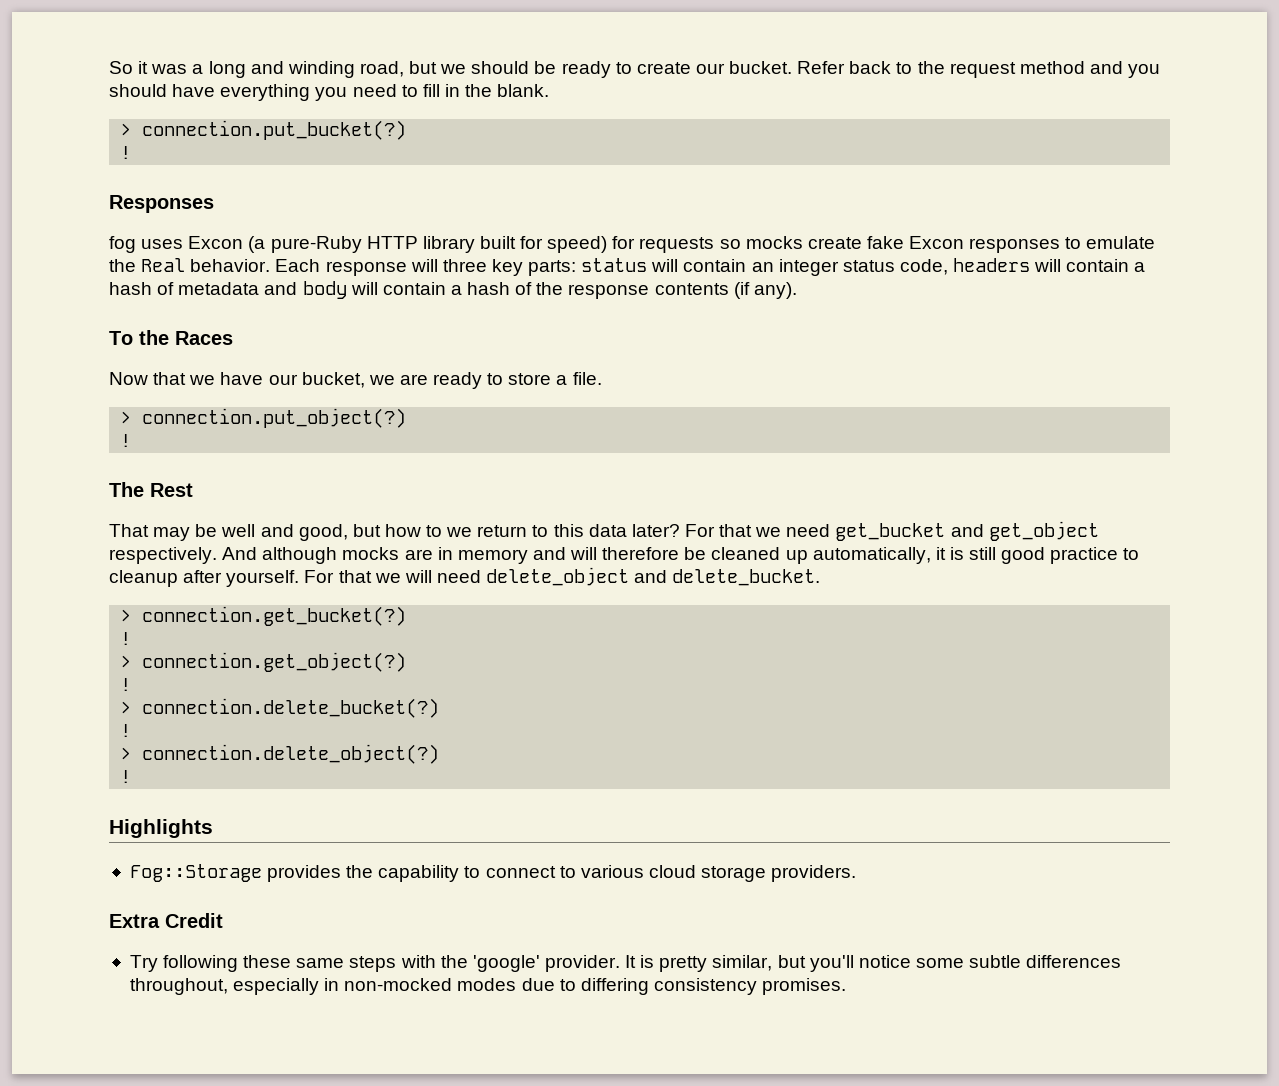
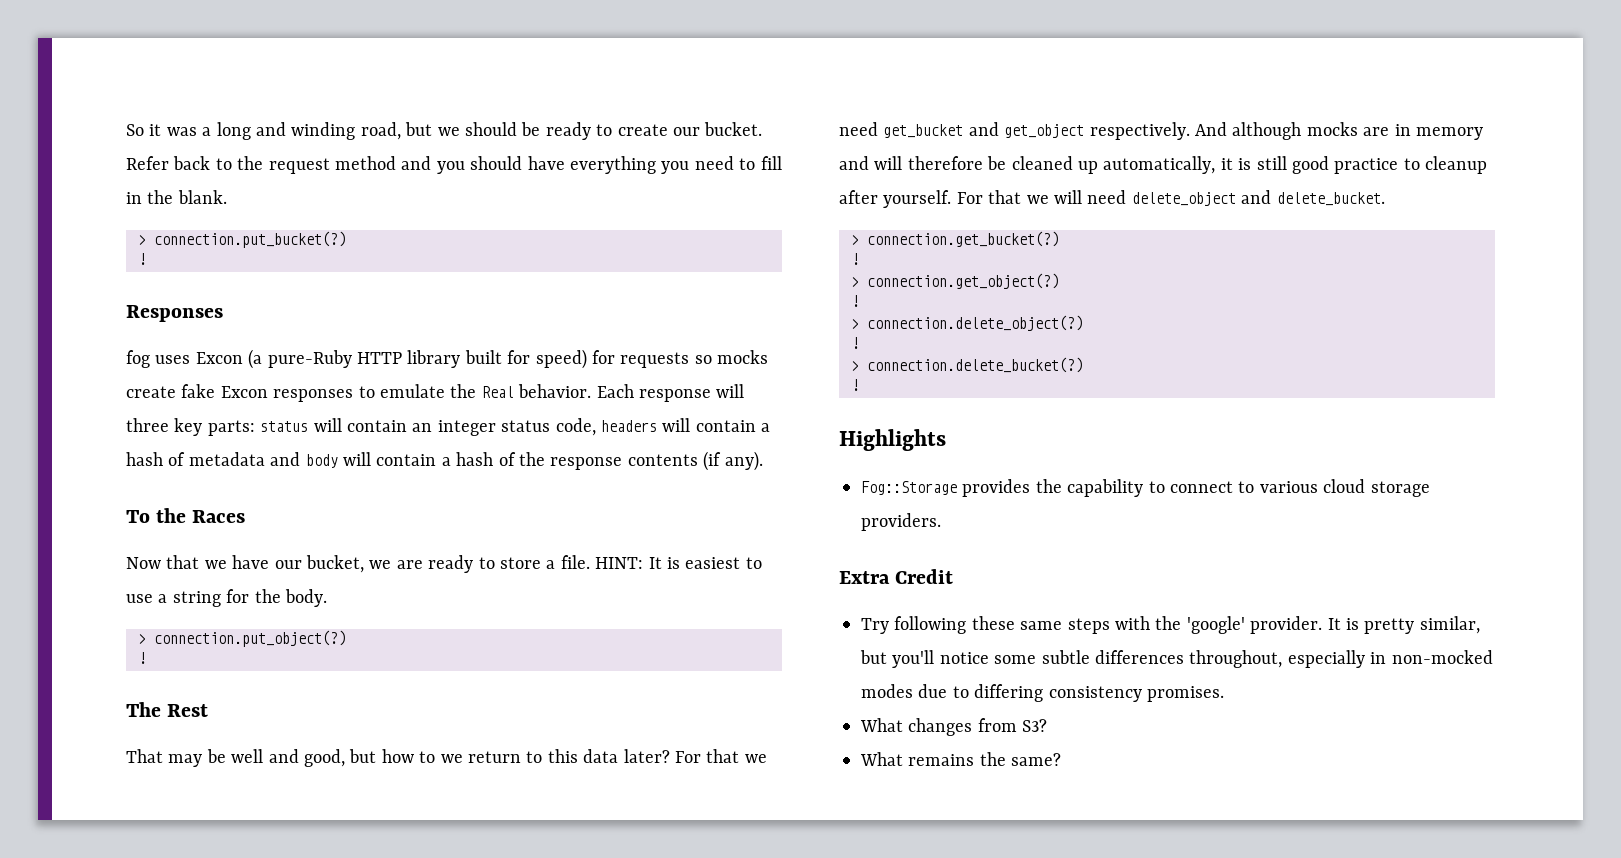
+ HINT: It is easiest to use a string for the body.
+ > connection.delete_object(?)
+ !
  > connection.delete_bucket(?)
- !
- > connection.delete_object(?)
+ What changes from S3?
+ What remains the same?

